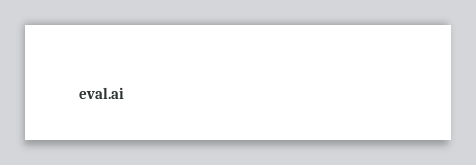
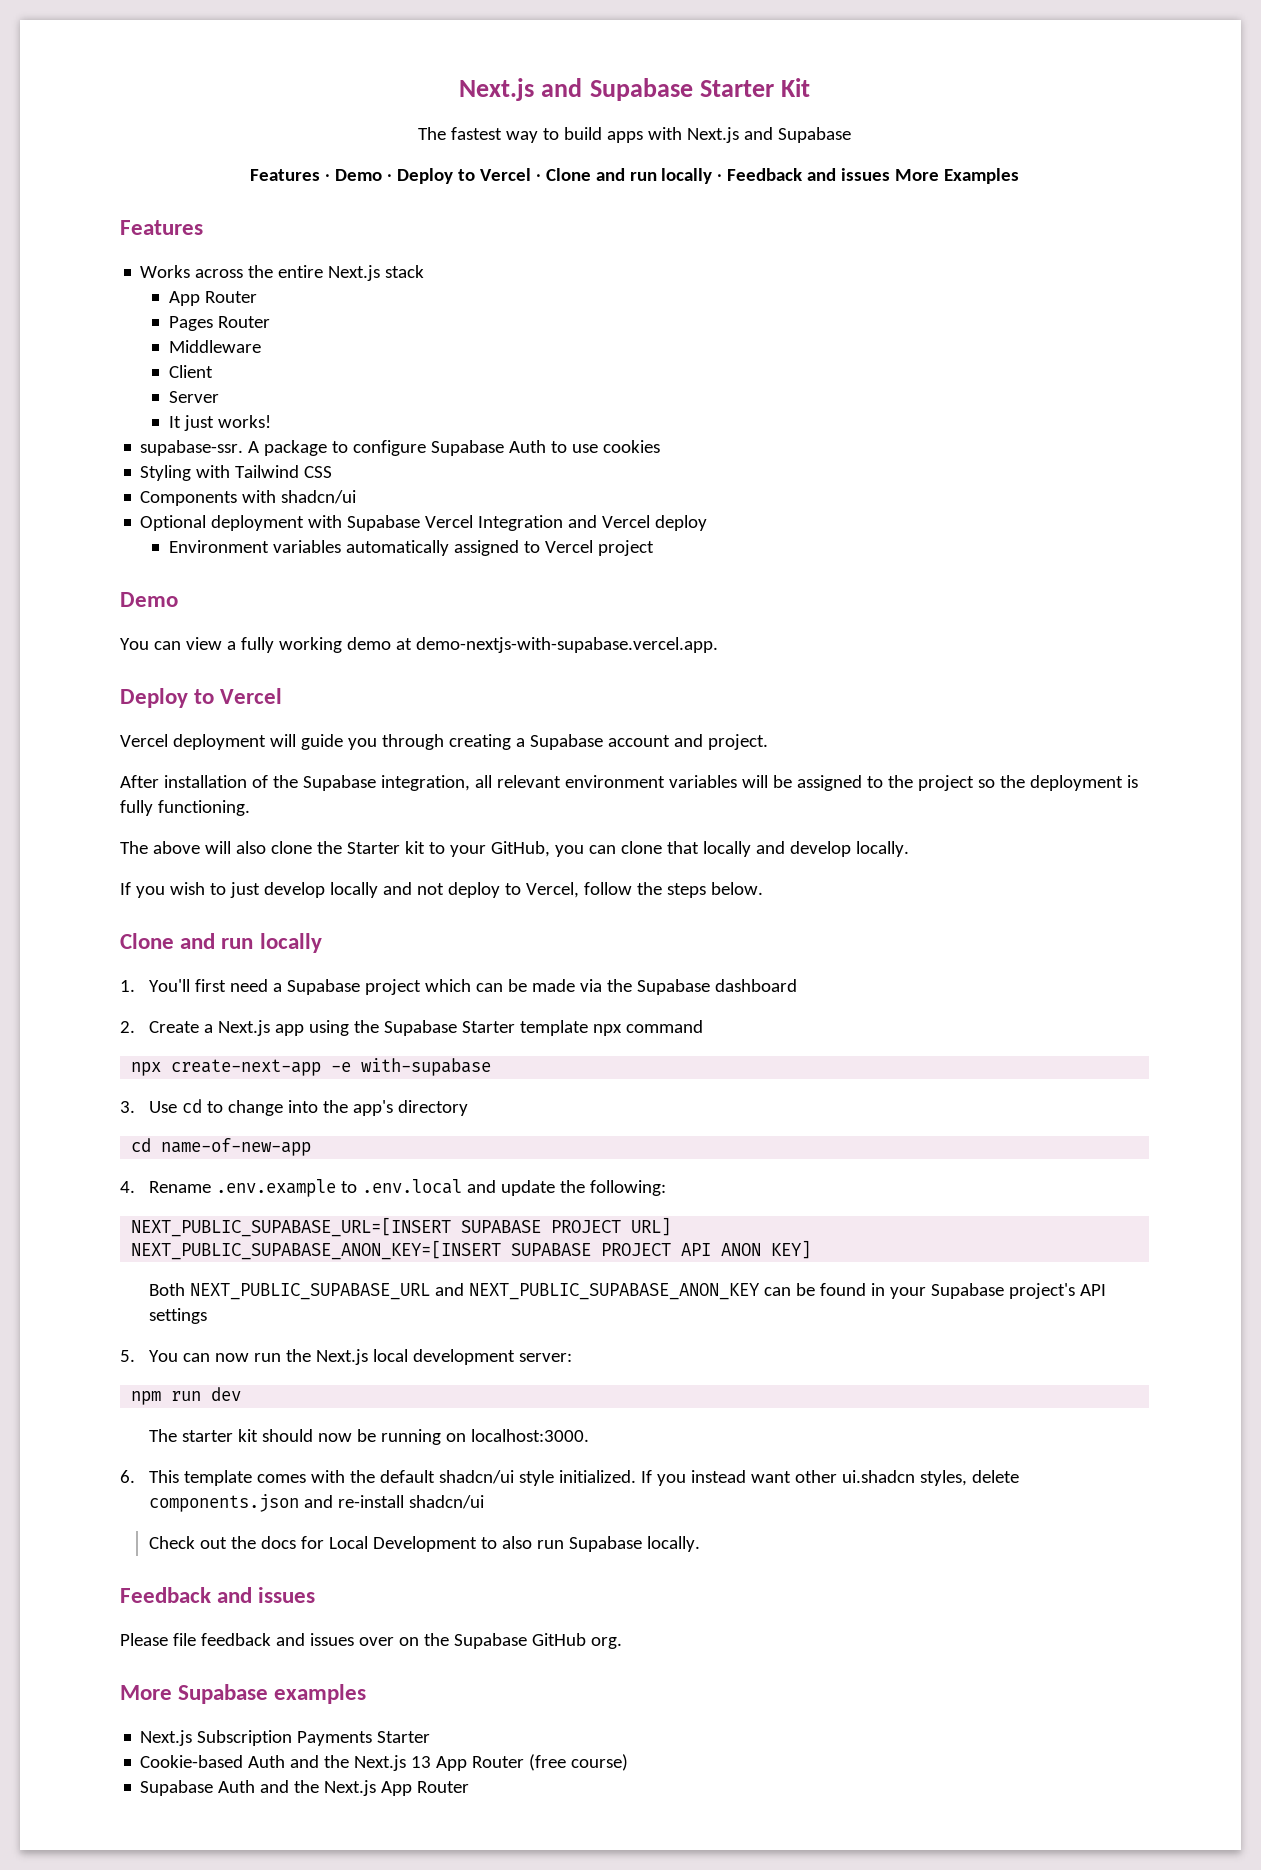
- eval.ai
+ Next.js and Supabase Starter Kit
+ The fastest way to build apps with Next.js and Supabase
+ Features · Demo · Deploy to Vercel · Clone and run locally · Feedback and issues More Examples
+ Features
+ Works across the entire Next.js stack
+ App Router
+ Pages Router
+ Middleware
+ Client
+ Server
+ It just works!
+ supabase-ssr. A package to configure Supabase Auth to use cookies
+ Styling with Tailwind CSS
+ Components with shadcn/ui
+ Optional deployment with Supabase Vercel Integration and Vercel deploy
+ Environment variables automatically assigned to Vercel project
+ Demo
+ You can view a fully working demo at demo-nextjs-with-supabase.vercel.app.
+ Deploy to Vercel
+ Vercel deployment will guide you through creating a Supabase account and project.
+ After installation of the Supabase integration, all relevant environment variables will be assigned to the project so the deployment is fully functioning.
+ The above will also clone the Starter kit to your GitHub, you can clone that locally and develop locally.
+ If you wish to just develop locally and not deploy to Vercel, follow the steps below.
+ Clone and run locally
+ 1. You'll first need a Supabase project which can be made via the Supabase dashboard
+ 2. Create a Next.js app using the Supabase Starter template npx command
+ npx create-next-app -e with-supabase
+ 3. Use cd to change into the app's directory
+ cd name-of-new-app
+ 4. Rename .env.example to .env.local and update the following:
+ NEXT_PUBLIC_SUPABASE_URL=[INSERT SUPABASE PROJECT URL]
+ NEXT_PUBLIC_SUPABASE_ANON_KEY=[INSERT SUPABASE PROJECT API ANON KEY]
+ Both NEXT_PUBLIC_SUPABASE_URL and NEXT_PUBLIC_SUPABASE_ANON_KEY can be found in your Supabase project's API settings
+ 5. You can now run the Next.js local development server:
+ npm run dev
+ The starter kit should now be running on localhost:3000.
+ 6. This template comes with the default shadcn/ui style initialized. If you instead want other ui.shadcn styles, delete components.json and re-install shadcn/ui
+ Check out the docs for Local Development to also run Supabase locally.
+ Feedback and issues
+ Please file feedback and issues over on the Supabase GitHub org.
+ More Supabase examples
+ Next.js Subscription Payments Starter
+ Cookie-based Auth and the Next.js 13 App Router (free course)
+ Supabase Auth and the Next.js App Router

